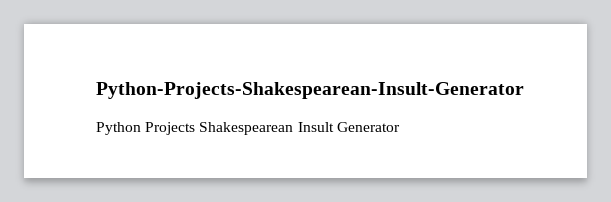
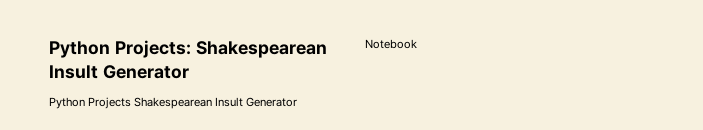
- Python-Projects-Shakespearean-Insult-Generator
+ Python Projects: Shakespearean Insult Generator
- Python Projects Shakespearean Insult Generator
+ Python Projects Shakespearean Insult Generator Notebook

